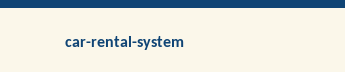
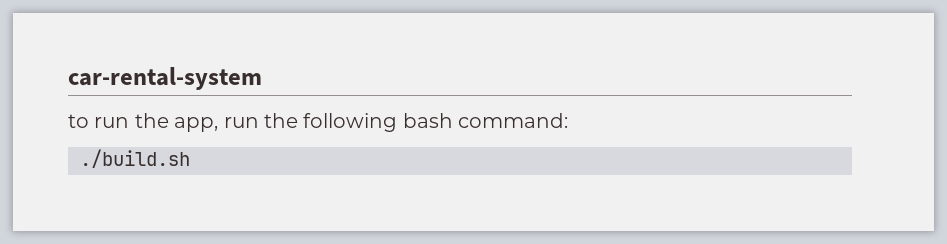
+ to run the app, run the following bash command:
+ ./build.sh

